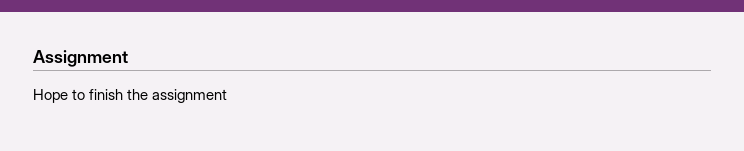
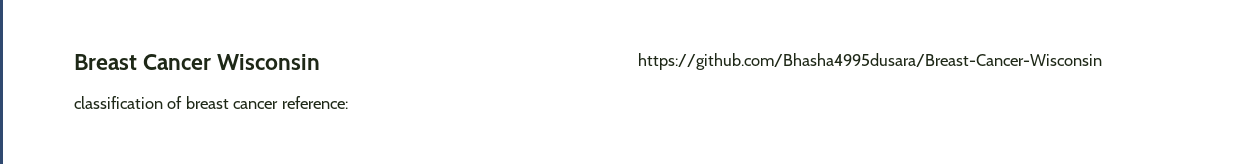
- Assignment
- Hope to finish the assignment
+ Breast Cancer Wisconsin
+ classification of breast cancer reference: https://github.com/Bhasha4995dusara/Breast-Cancer-Wisconsin

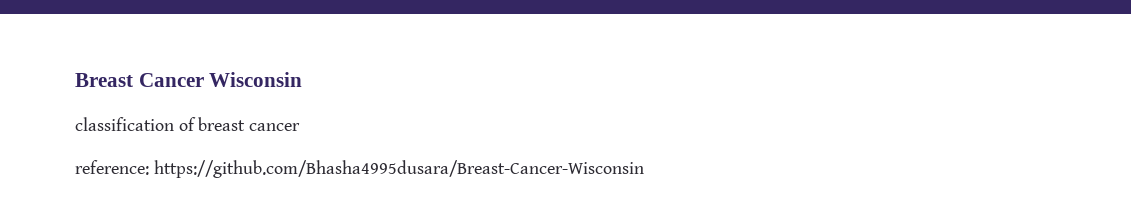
- classification of breast cancer reference: https://github.com/Bhasha4995dusara/Breast-Cancer-Wisconsin
+ classification of breast cancer
+ reference: https://github.com/Bhasha4995dusara/Breast-Cancer-Wisconsin

